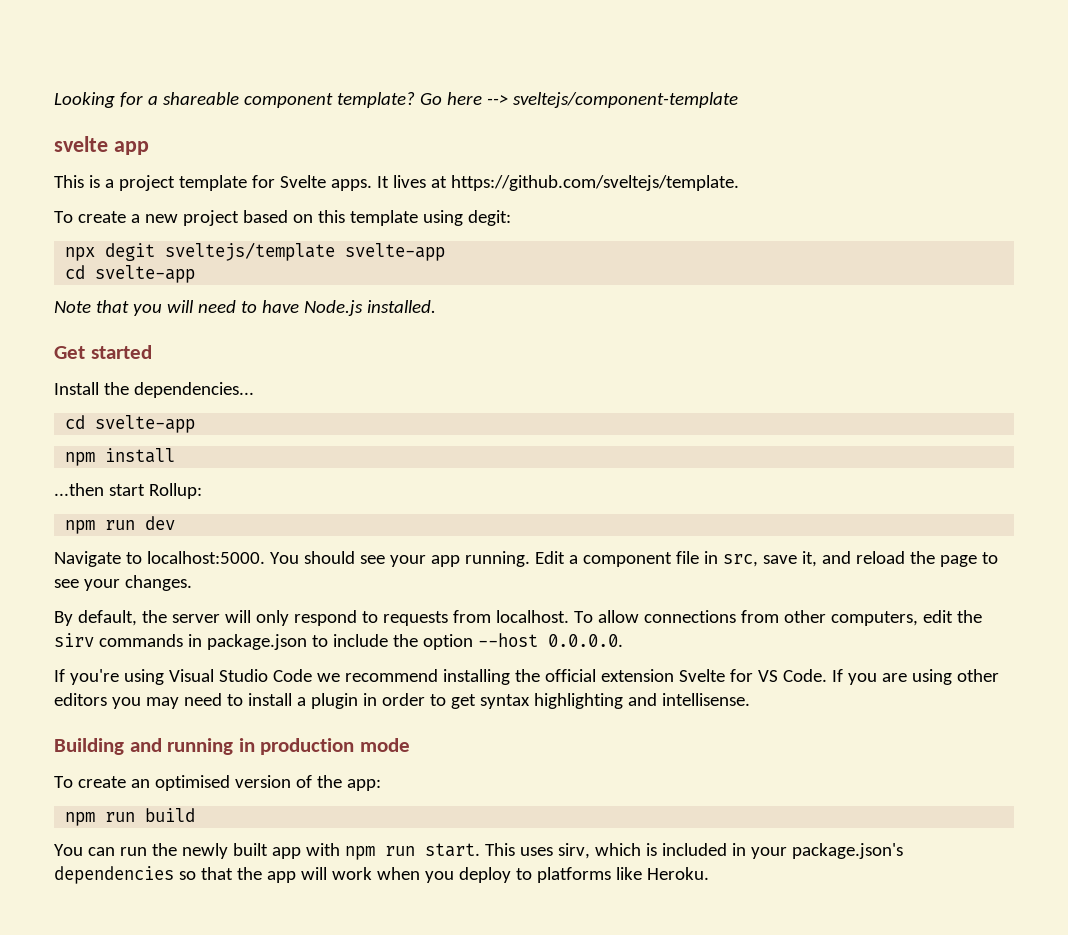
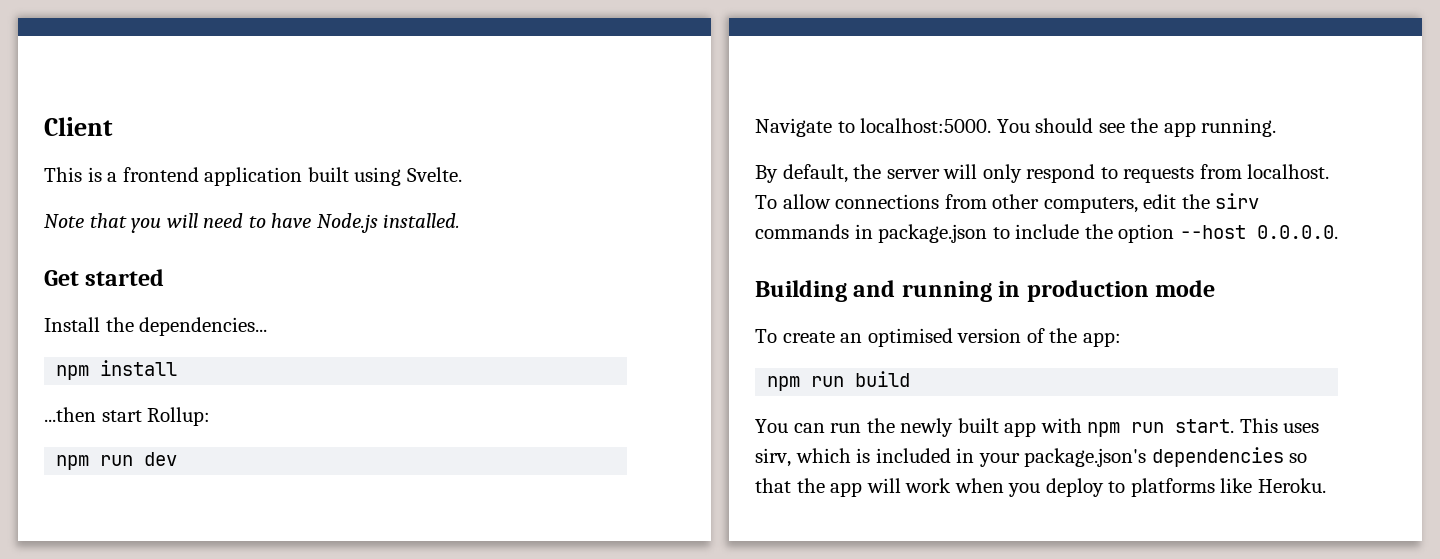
- Looking for a shareable component template? Go here --> sveltejs/component-template
- svelte app
- This is a project template for Svelte apps. It lives at https://github.com/sveltejs/template.
- To create a new project based on this template using degit:
- npx degit sveltejs/template svelte-app
- cd svelte-app
+ Client
+ This is a frontend application built using Svelte.
  Install the dependencies...
- cd svelte-app
- You should see your app running. Edit a component file in src, save it, and reload the page to see your changes.
+ You should see the app running.
- If you're using Visual Studio Code we recommend installing the official extension Svelte for VS Code. If you are using other editors you may need to install a plugin in order to get syntax highlighting and intellisense.

